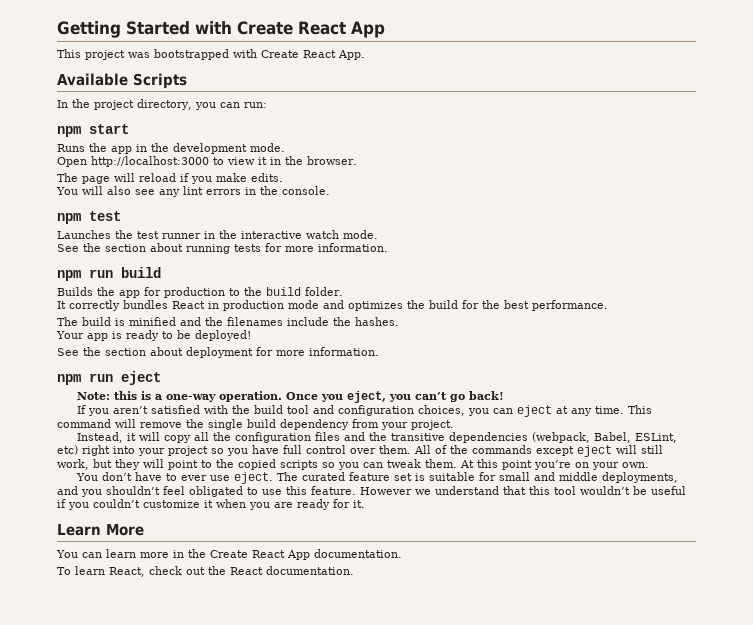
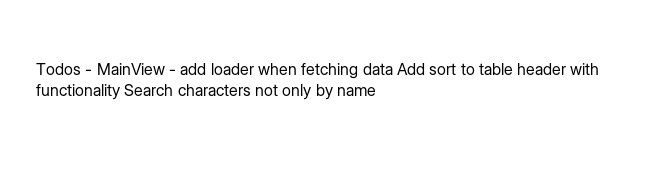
- Getting Started with Create React App
- This project was bootstrapped with Create React App.
- Available Scripts
- In the project directory, you can run:
- npm start
- Runs the app in the development mode.
- Open http://localhost:3000 to view it in the browser.
- The page will reload if you make edits.
- You will also see any lint errors in the console.
- npm test
- Launches the test runner in the interactive watch mode.
- See the section about running tests for more information.
- npm run build
- Builds the app for production to the build folder.
- It correctly bundles React in production mode and optimizes the build for the best performance.
- The build is minified and the filenames include the hashes.
- Your app is ready to be deployed!
- See the section about deployment for more information.
- npm run eject
- Note: this is a one-way operation. Once you eject, you can’t go back!
- If you aren’t satisfied with the build tool and configuration choices, you can eject at any time. This command will remove the single build dependency from your project.
- Instead, it will copy all the configuration files and the transitive dependencies (webpack, Babel, ESLint, etc) right into your project so you have full control over them. All of the commands except eject will still work, but they will point to the copied scripts so you can tweak them. At this point you’re on your own.
- You don’t have to ever use eject. The curated feature set is suitable for small and middle deployments, and you shouldn’t feel obligated to use this feature. However we understand that this tool wouldn’t be useful if you couldn’t customize it when you are ready for it.
- Learn More
- You can learn more in the Create React App documentation.
- To learn React, check out the React documentation.
+ Todos - MainView - add loader when fetching data Add sort to table header with functionality Search characters not only by name

